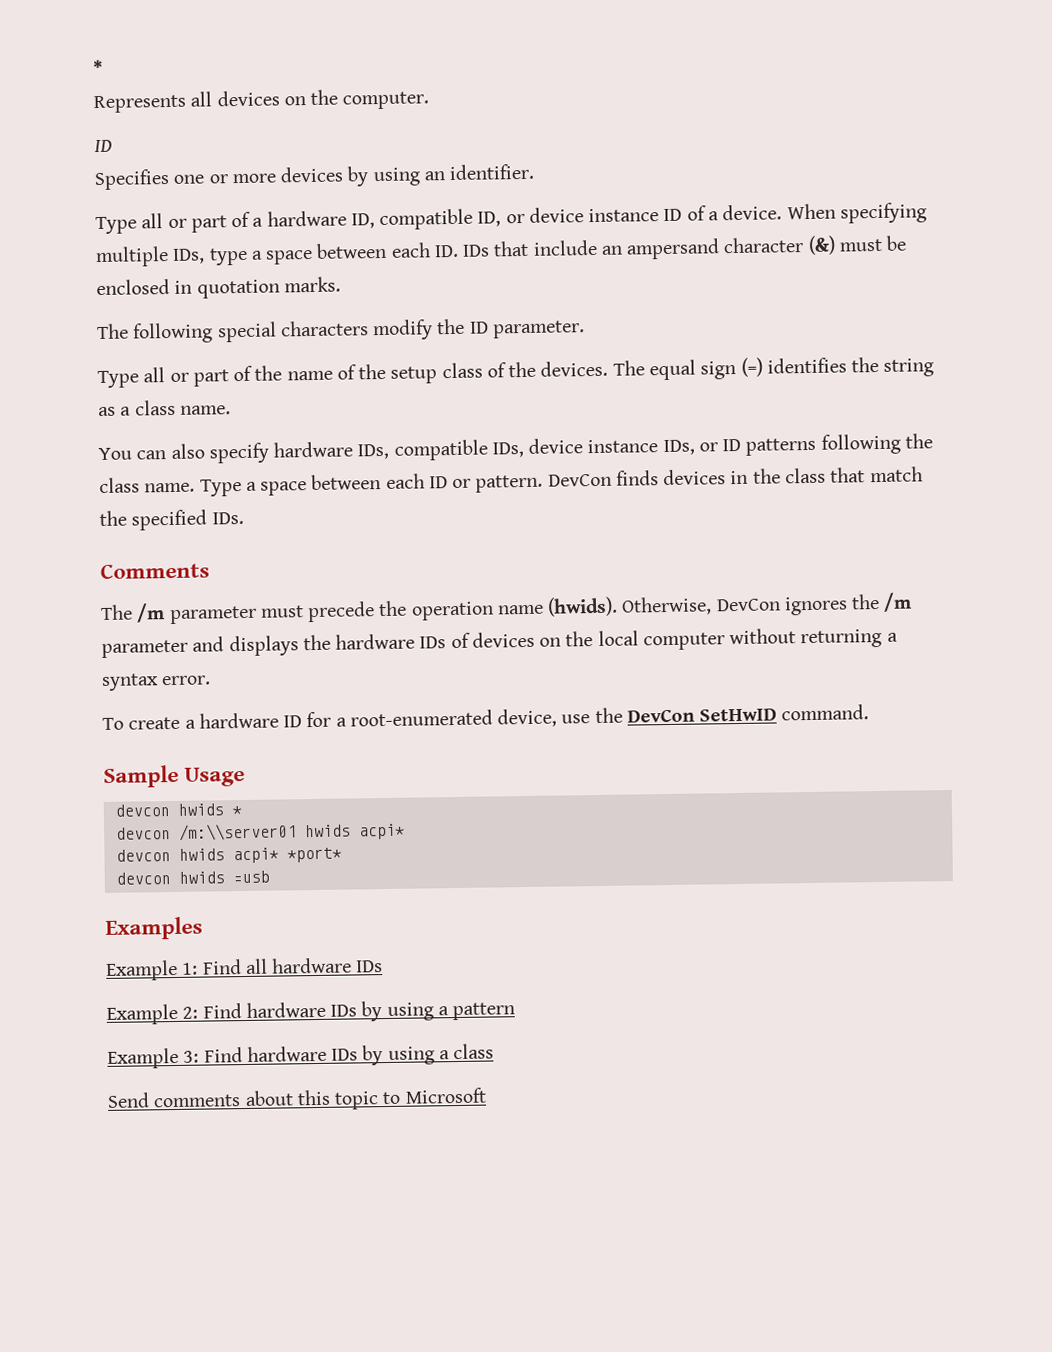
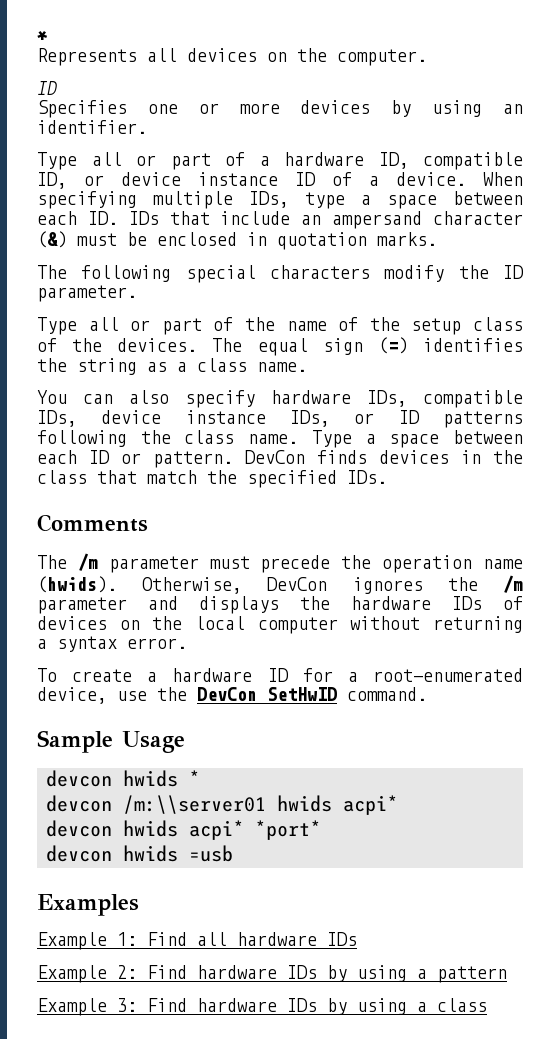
- Send comments about this topic to Microsoft

